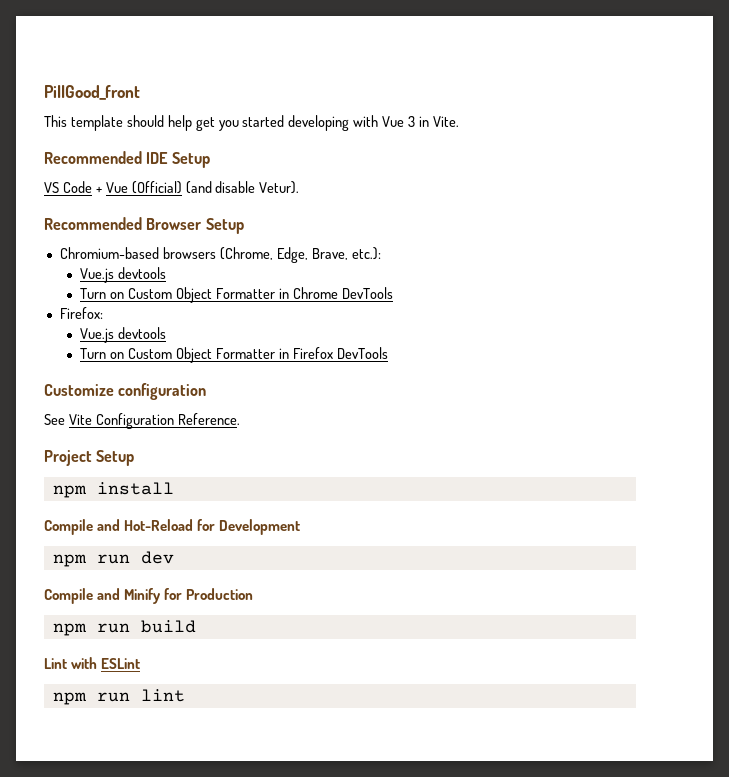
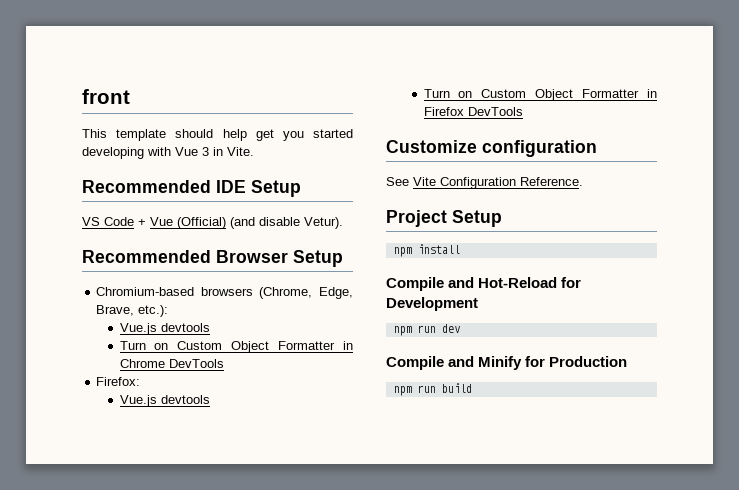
- PillGood_front
+ front
- Lint with ESLint
- npm run lint

